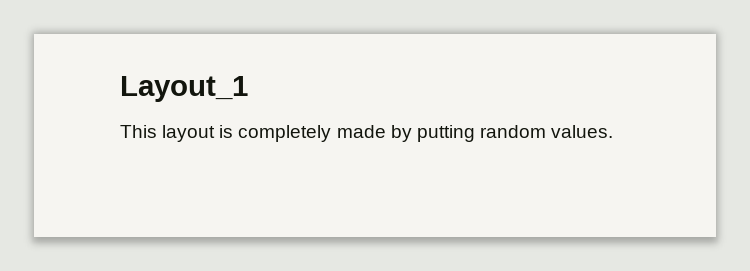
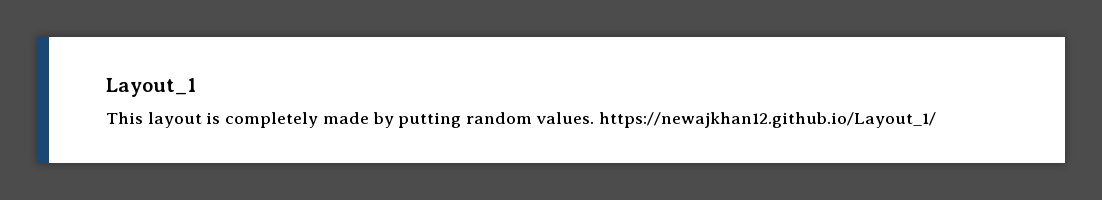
- This layout is completely made by putting random values.
+ This layout is completely made by putting random values. https://newajkhan12.github.io/Layout_1/

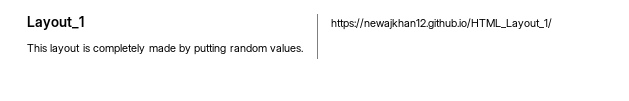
- This layout is completely made by putting random values. https://newajkhan12.github.io/Layout_1/
+ This layout is completely made by putting random values. https://newajkhan12.github.io/HTML_Layout_1/

